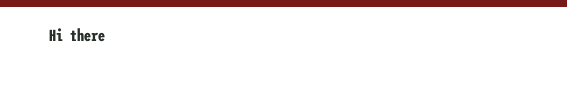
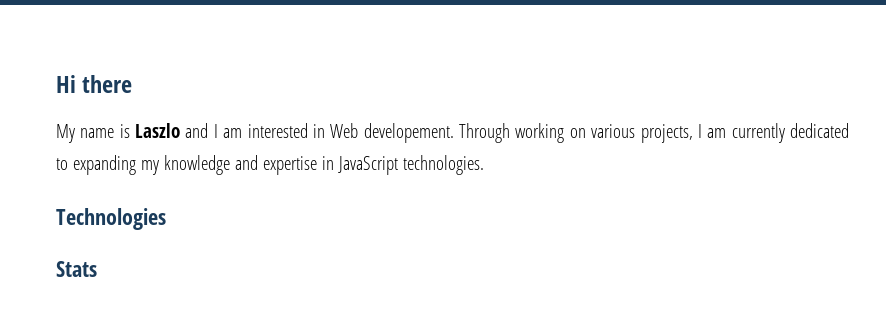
+ My name is Laszlo and I am interested in Web developement. Through working on various projects, I am currently dedicated to expanding my knowledge and expertise in JavaScript technologies.
+ Technologies
+ Stats

